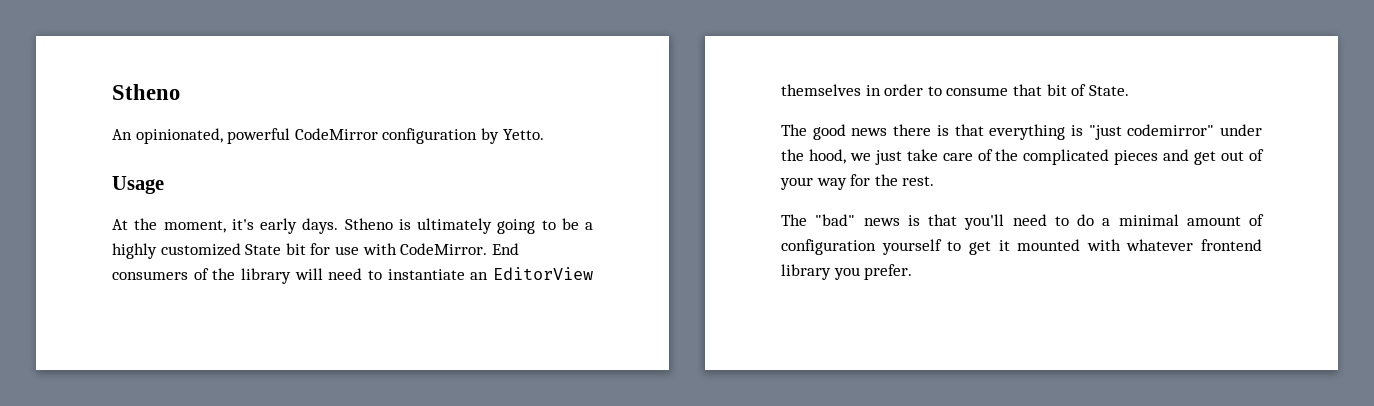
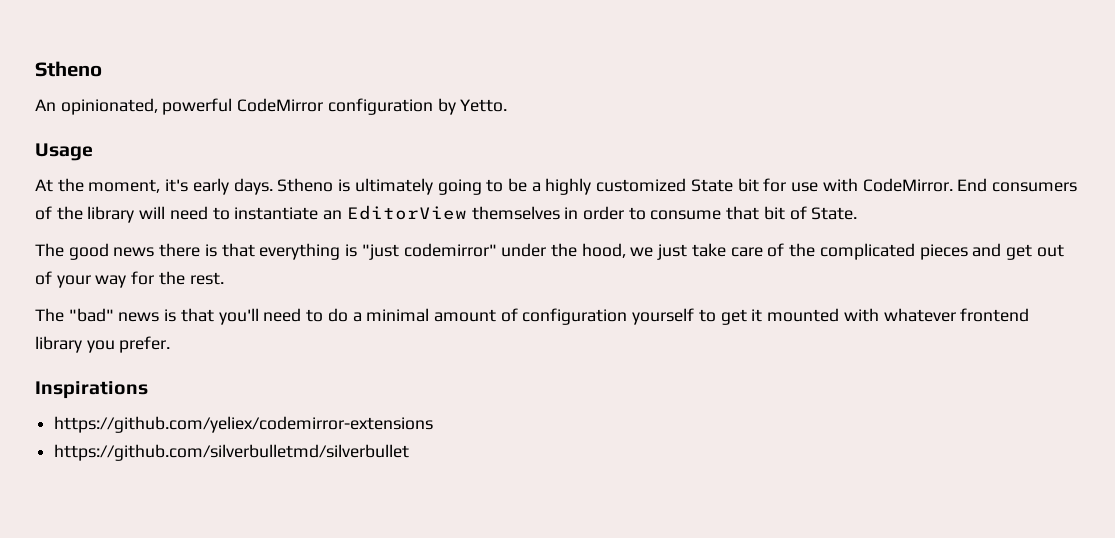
+ Inspirations
+ https://github.com/yeliex/codemirror-extensions
+ https://github.com/silverbulletmd/silverbullet

